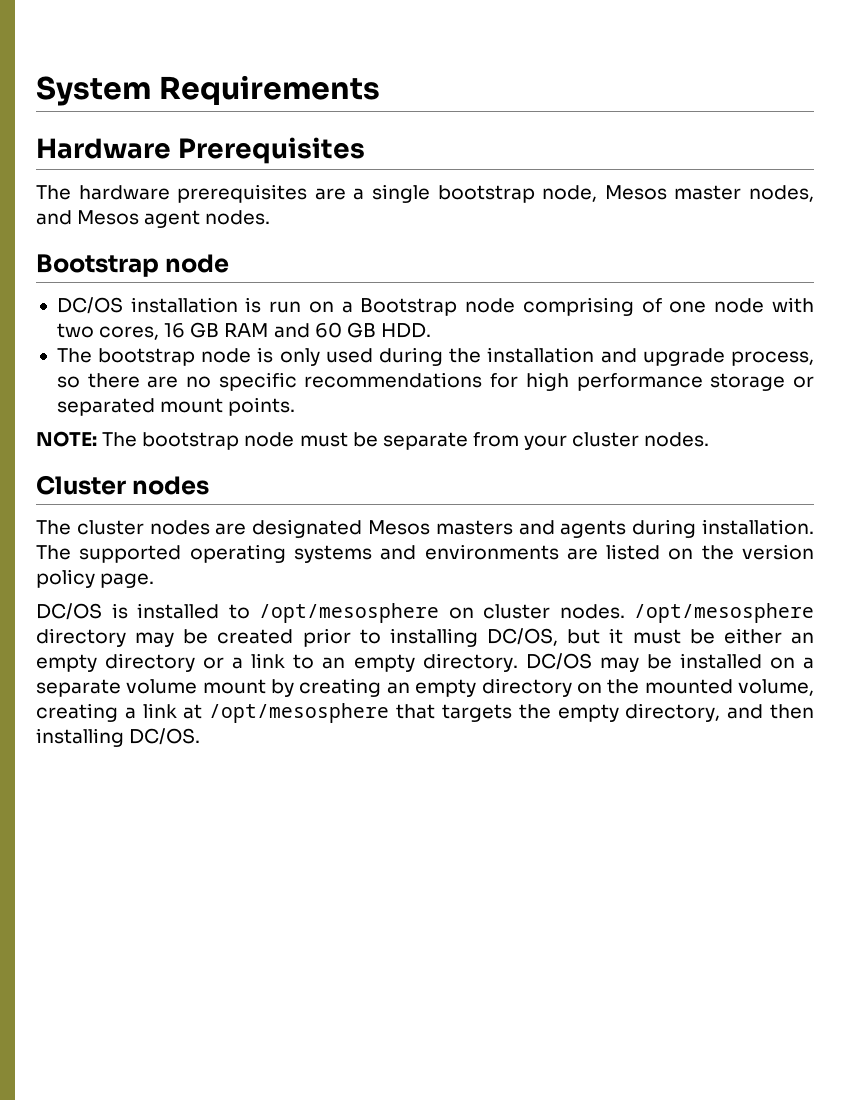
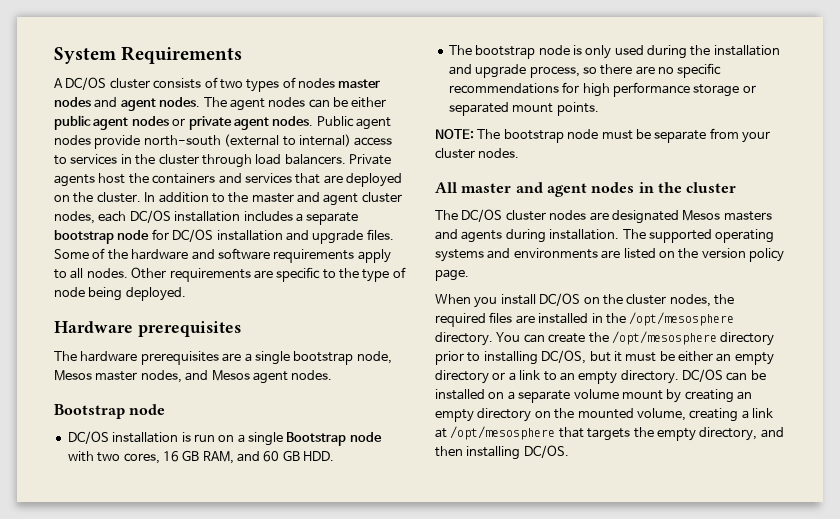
+ A DC/OS cluster consists of two types of nodes master nodes and agent nodes. The agent nodes can be either public agent nodes or private agent nodes. Public agent nodes provide north-south (external to internal) access to services in the cluster through load balancers. Private agents host the containers and services that are deployed on the cluster. In addition to the master and agent cluster nodes, each DC/OS installation includes a separate bootstrap node for DC/OS installation and upgrade files. Some of the hardware and software requirements apply to all nodes. Other requirements are specific to the type of node being deployed.
- Hardware Prerequisites
+ Hardware prerequisites
- DC/OS installation is run on a Bootstrap node comprising of one node with two cores, 16 GB RAM and 60 GB HDD.
+ DC/OS installation is run on a single Bootstrap node with two cores, 16 GB RAM, and 60 GB HDD.
- Cluster nodes
- The cluster nodes are designated Mesos masters and agents during installation.
+ All master and agent nodes in the cluster
+ The DC/OS cluster nodes are designated Mesos masters and agents during installation.
- DC/OS is installed to /opt/mesosphere on cluster nodes. /opt/mesosphere directory may be created prior to installing DC/OS, but it must be either an empty directory or a link to an empty directory.
+ When you install DC/OS on the cluster nodes, the required files are installed in the /opt/mesosphere directory. You can create the /opt/mesosphere directory prior to installing DC/OS, but it must be either an empty directory or a link to an empty directory.
- DC/OS may be installed on a separate volume mount by creating an empty directory on the mounted volume, creating a link at /opt/mesosphere that targets the empty directory, and then installing DC/OS.
+ DC/OS can be installed on a separate volume mount by creating an empty directory on the mounted volume, creating a link at /opt/mesosphere that targets the empty directory, and then installing DC/OS.

